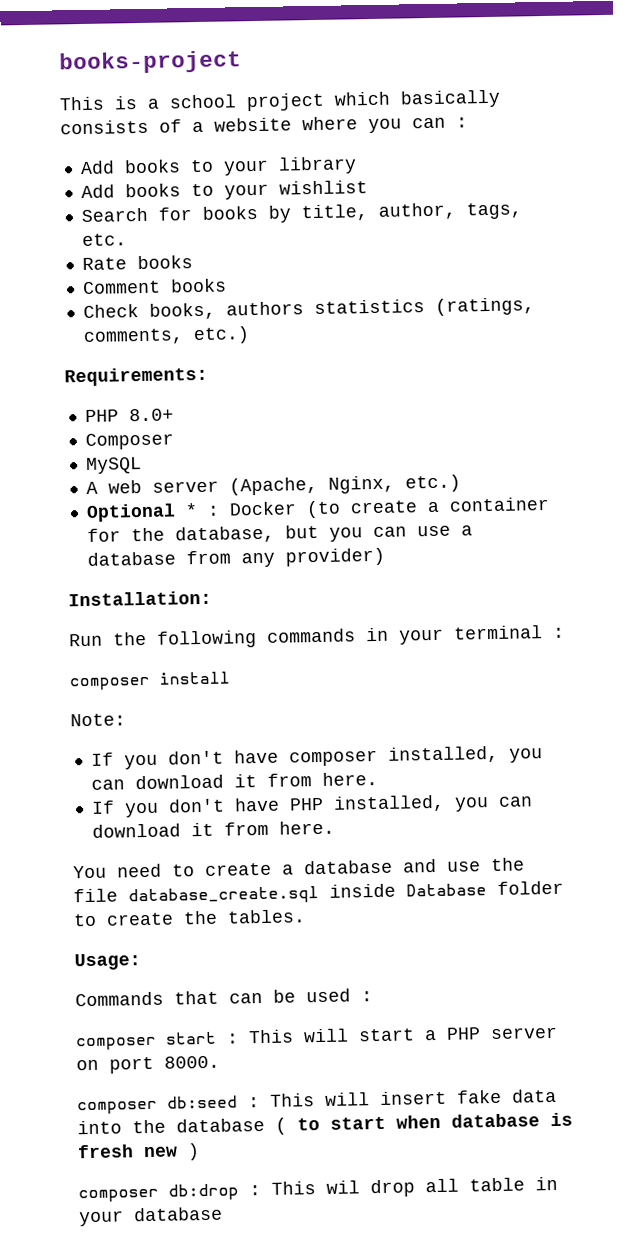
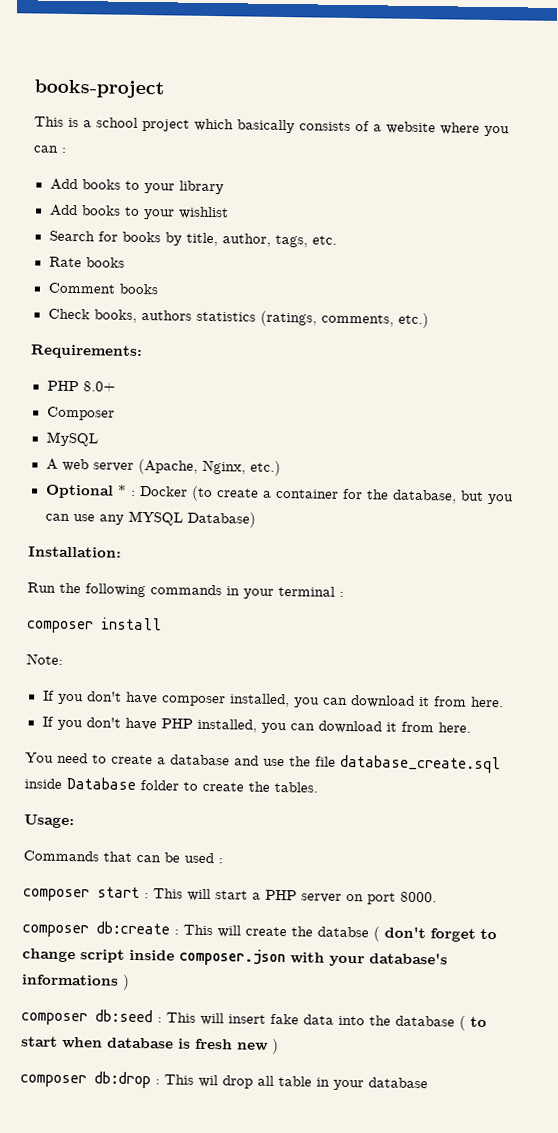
- Optional * : Docker (to create a container for the database, but you can use a database from any provider)
+ Optional * : Docker (to create a container for the database, but you can use any MYSQL Database)
+ composer db:create : This will create the databse ( don't forget to change script inside composer.json with your database's informations )

